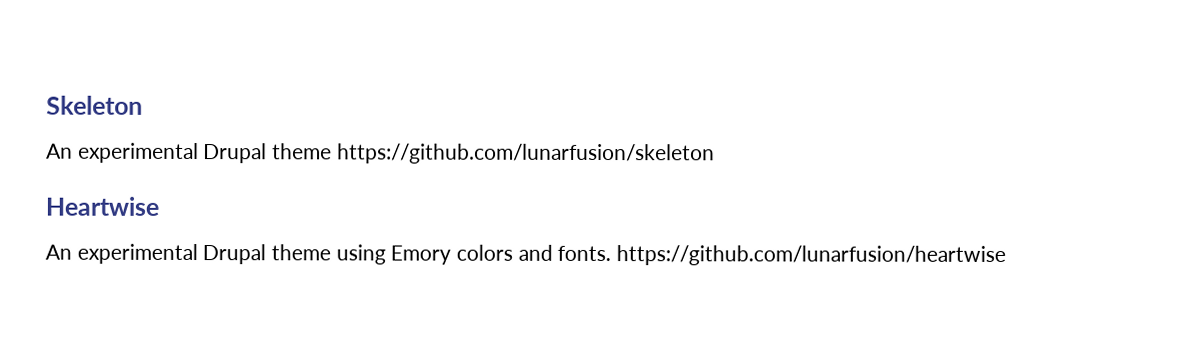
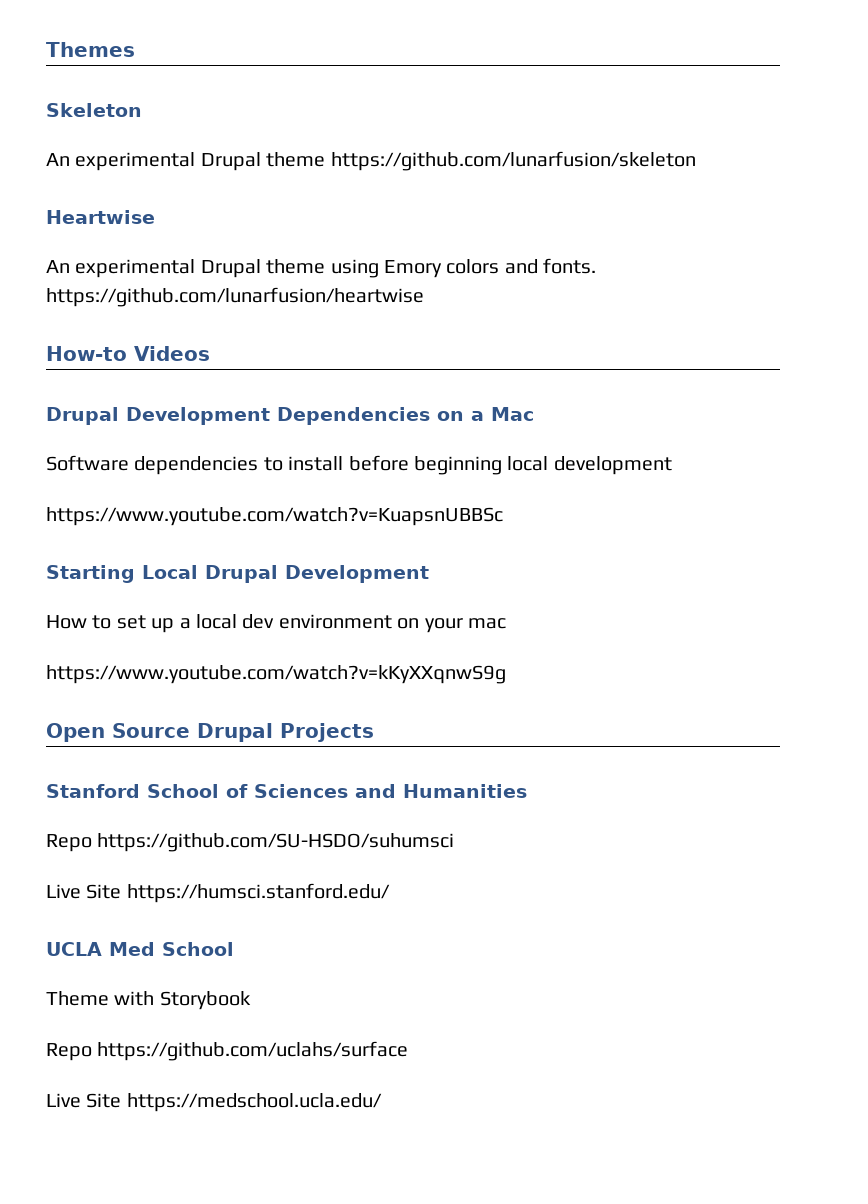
+ Themes
+ How-to Videos
+ Drupal Development Dependencies on a Mac
+ Software dependencies to install before beginning local development
+ https://www.youtube.com/watch?v=KuapsnUBBSc
+ Starting Local Drupal Development
+ How to set up a local dev environment on your mac
+ https://www.youtube.com/watch?v=kKyXXqnwS9g
+ Open Source Drupal Projects
+ Stanford School of Sciences and Humanities
+ Repo https://github.com/SU-HSDO/suhumsci
+ Live Site https://humsci.stanford.edu/
+ UCLA Med School
+ Theme with Storybook
+ Repo https://github.com/uclahs/surface
+ Live Site https://medschool.ucla.edu/

